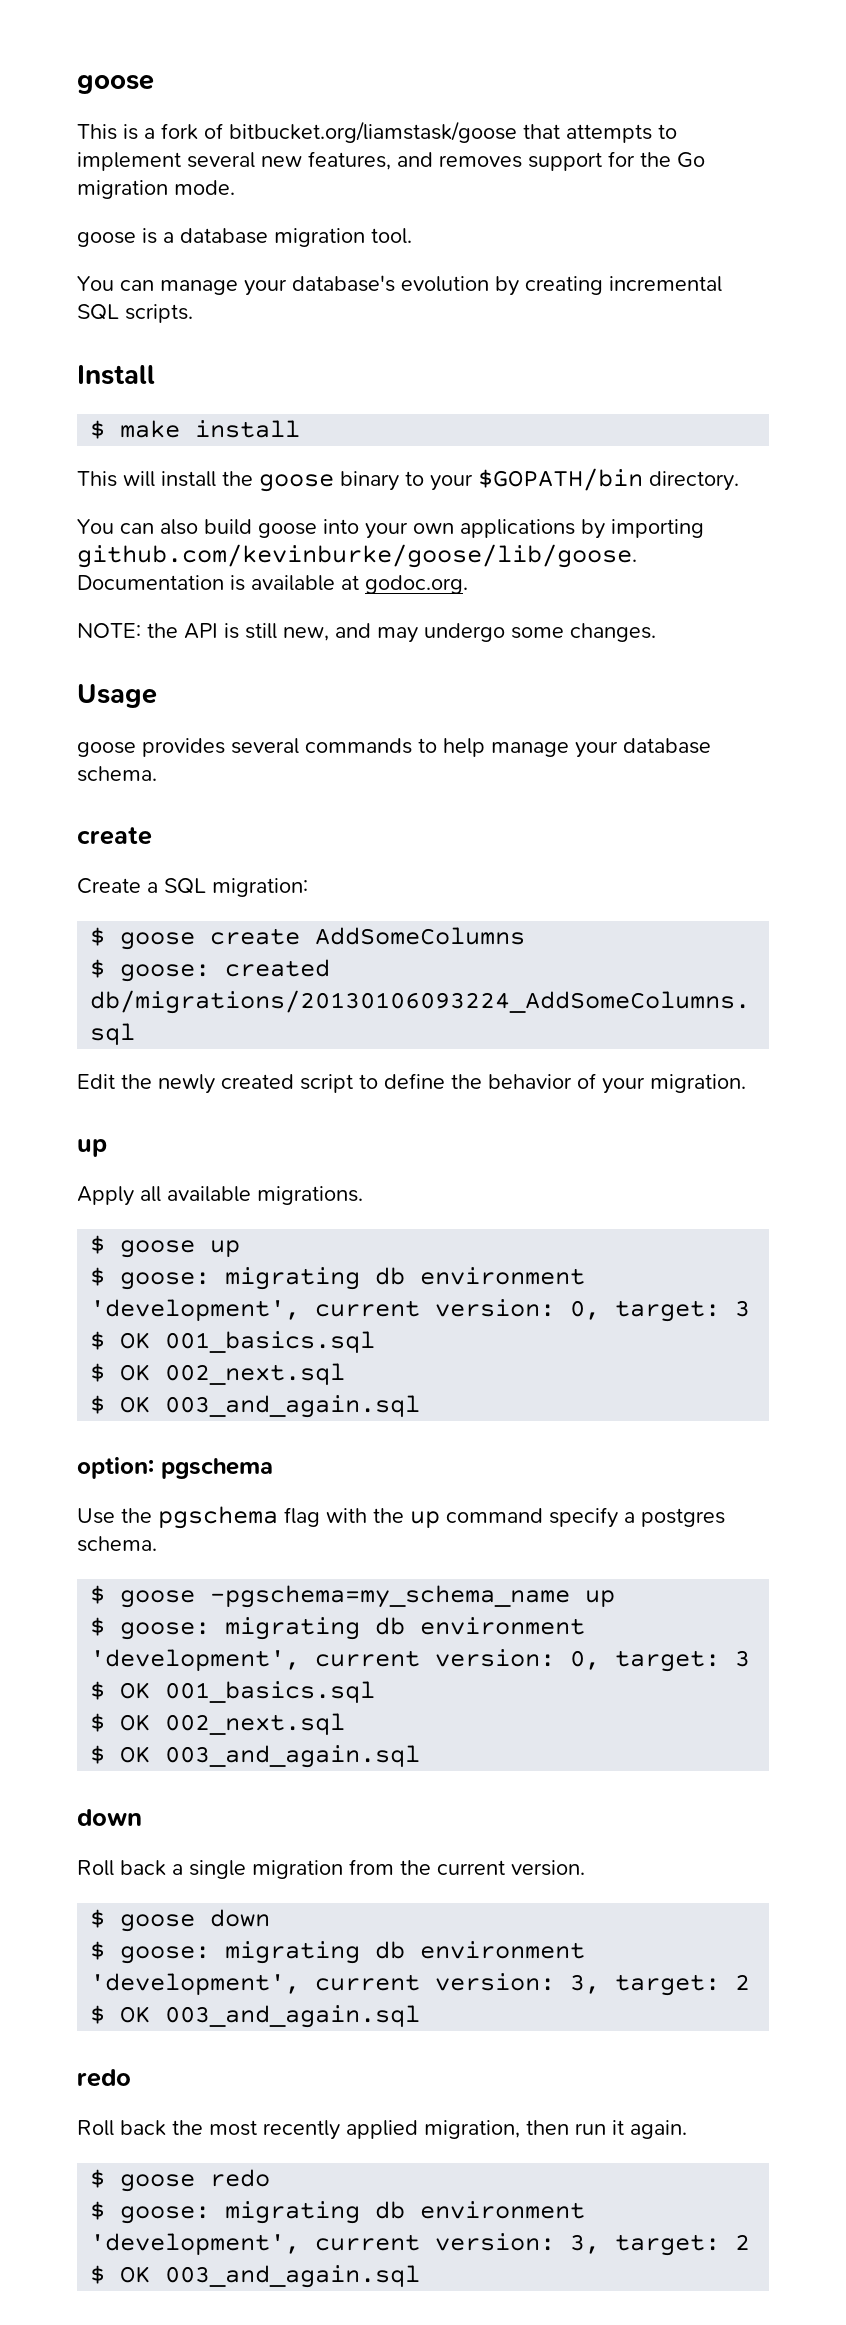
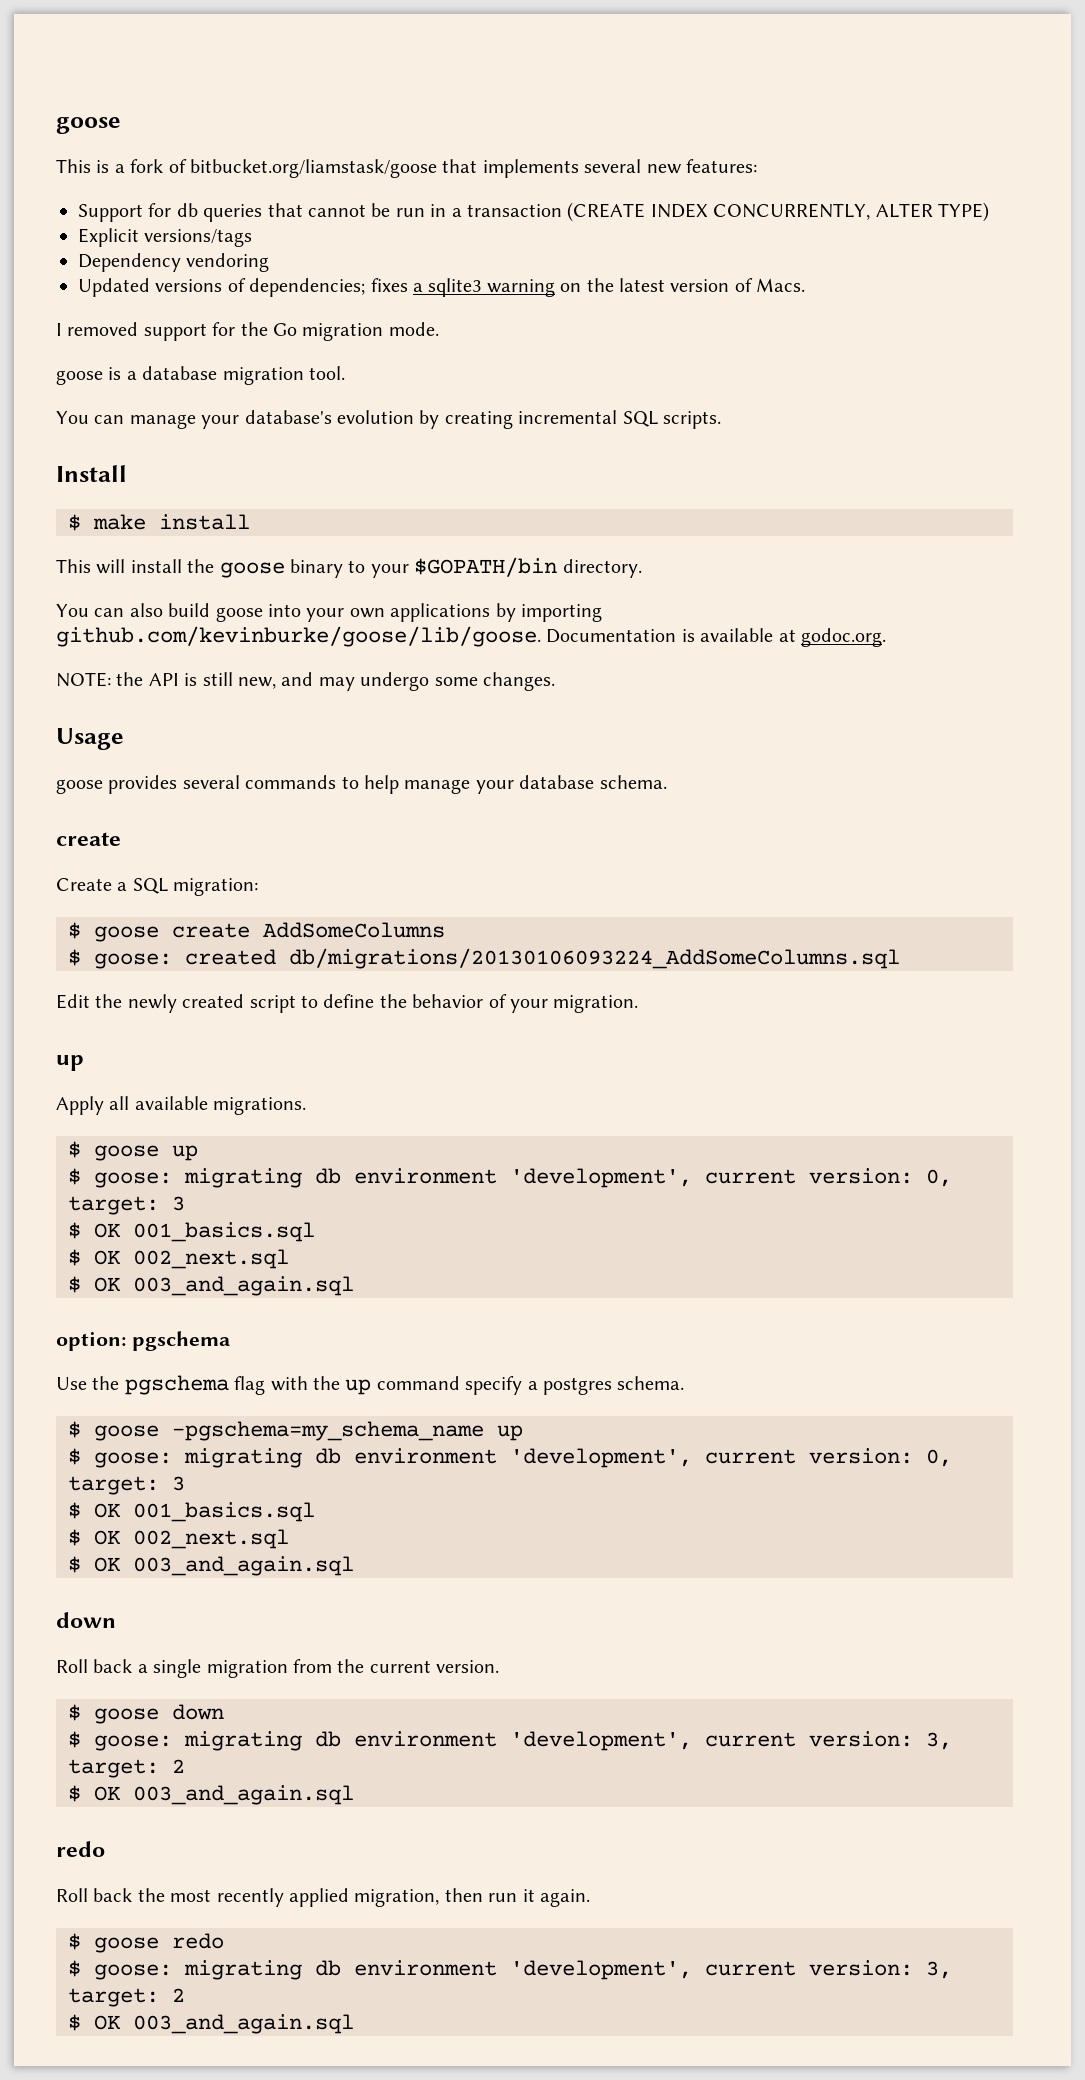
- This is a fork of bitbucket.org/liamstask/goose that attempts to implement several new features, and removes support for the Go migration mode.
+ This is a fork of bitbucket.org/liamstask/goose that implements several new features:
+ Support for db queries that cannot be run in a transaction (CREATE INDEX CONCURRENTLY, ALTER TYPE)
+ Explicit versions/tags
+ Dependency vendoring
+ Updated versions of dependencies; fixes a sqlite3 warning on the latest version of Macs.
+ I removed support for the Go migration mode.

